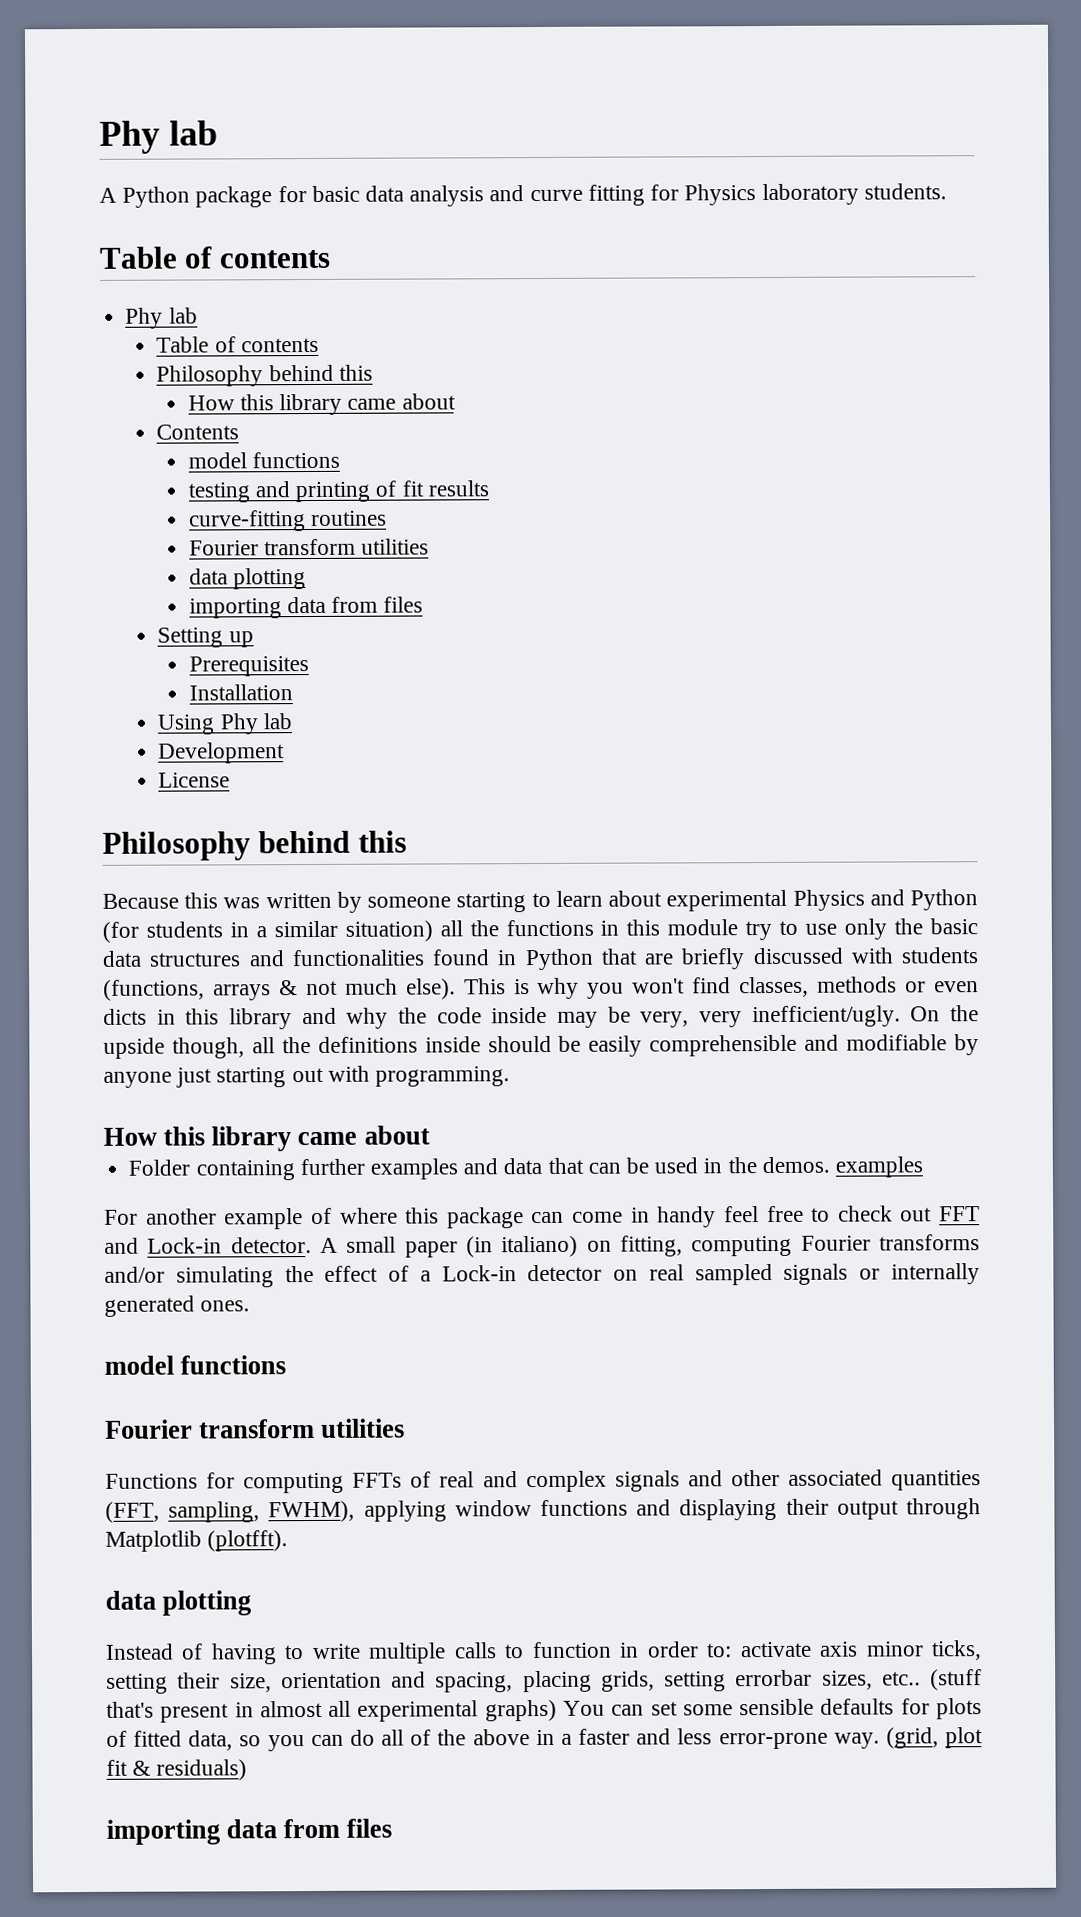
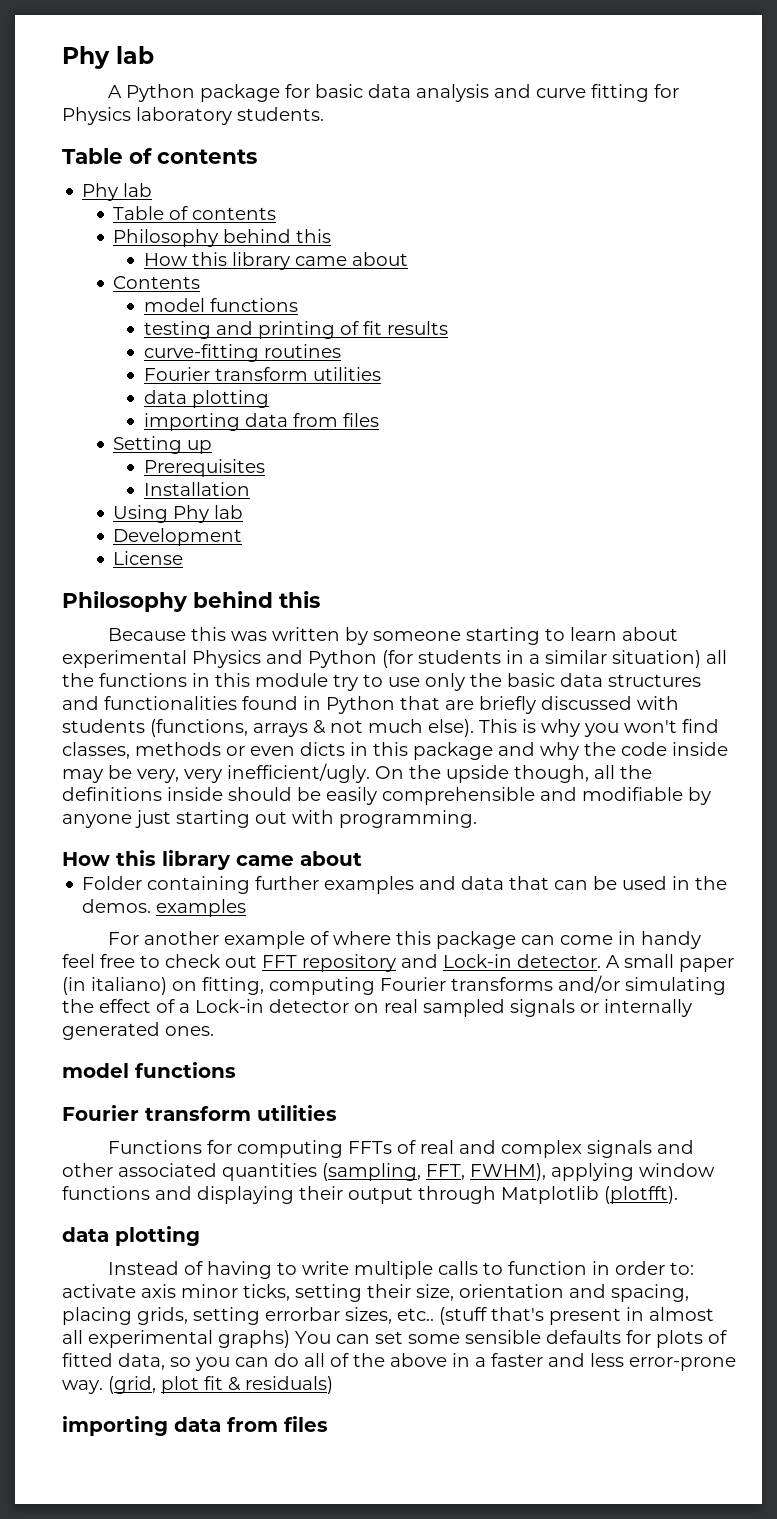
- This is why you won't find classes, methods or even dicts in this library and why the code inside may be very, very inefficient/ugly.
+ This is why you won't find classes, methods or even dicts in this package and why the code inside may be very, very inefficient/ugly.
- For another example of where this package can come in handy feel free to check out FFT and Lock-in detector.
+ For another example of where this package can come in handy feel free to check out FFT repository and Lock-in detector.
- Functions for computing FFTs of real and complex signals and other associated quantities (FFT, sampling, FWHM), applying window functions and displaying their output through Matplotlib (plotfft).
+ Functions for computing FFTs of real and complex signals and other associated quantities (sampling, FFT, FWHM), applying window functions and displaying their output through Matplotlib (plotfft).

